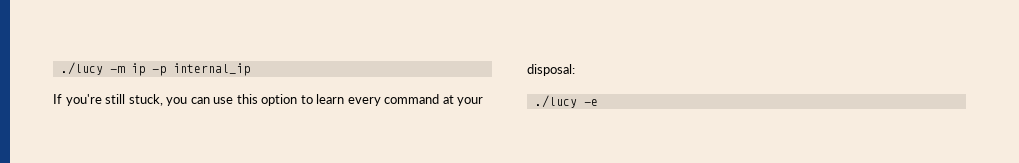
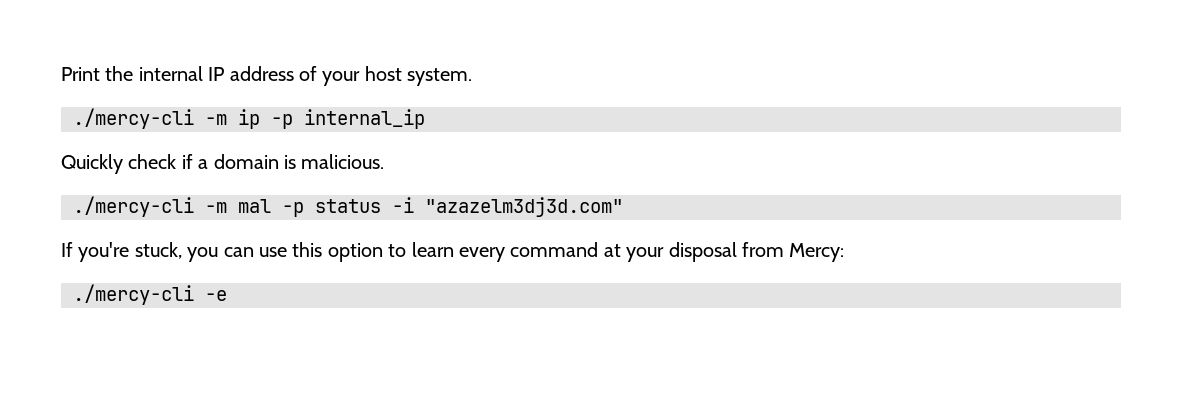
- ./lucy -m ip -p internal_ip
+ Print the internal IP address of your host system.
+ ./mercy-cli -m ip -p internal_ip
+ Quickly check if a domain is malicious.
+ ./mercy-cli -m mal -p status -i "azazelm3dj3d.com"
- If you're still stuck, you can use this option to learn every command at your disposal:
- ./lucy -e
+ If you're stuck, you can use this option to learn every command at your disposal from Mercy:
+ ./mercy-cli -e

